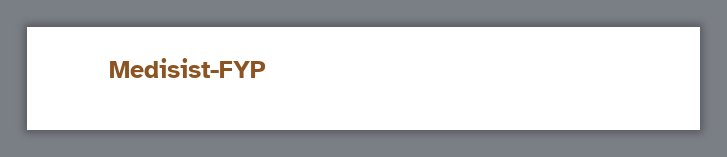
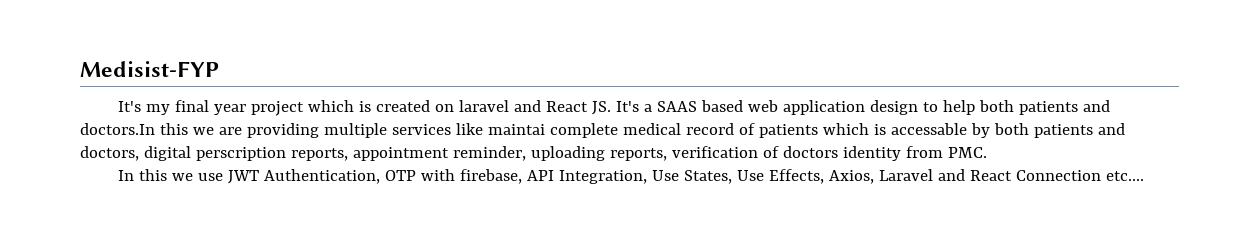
+ It's my final year project which is created on laravel and React JS. It's a SAAS based web application design to help both patients and doctors.In this we are providing multiple services like maintai complete medical record of patients which is accessable by both patients and doctors, digital perscription reports, appointment reminder, uploading reports, verification of doctors identity from PMC.
+ In this we use JWT Authentication, OTP with firebase, API Integration, Use States, Use Effects, Axios, Laravel and React Connection etc....

